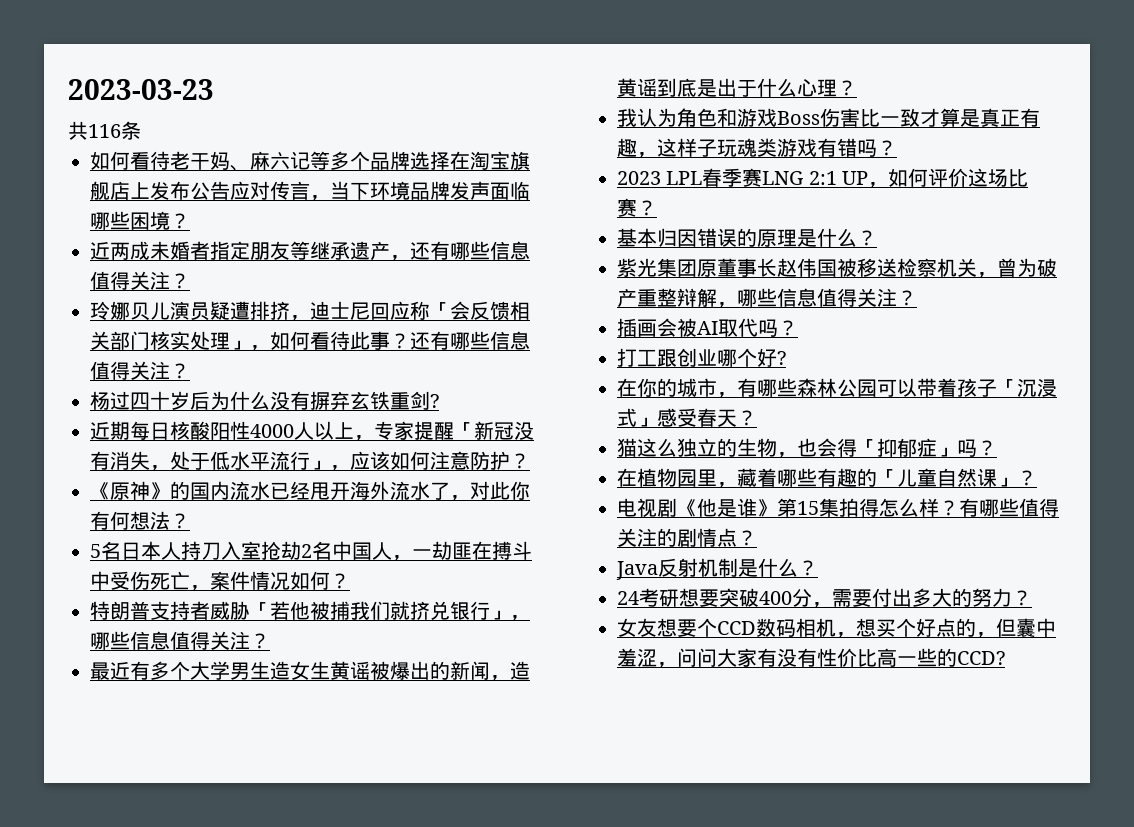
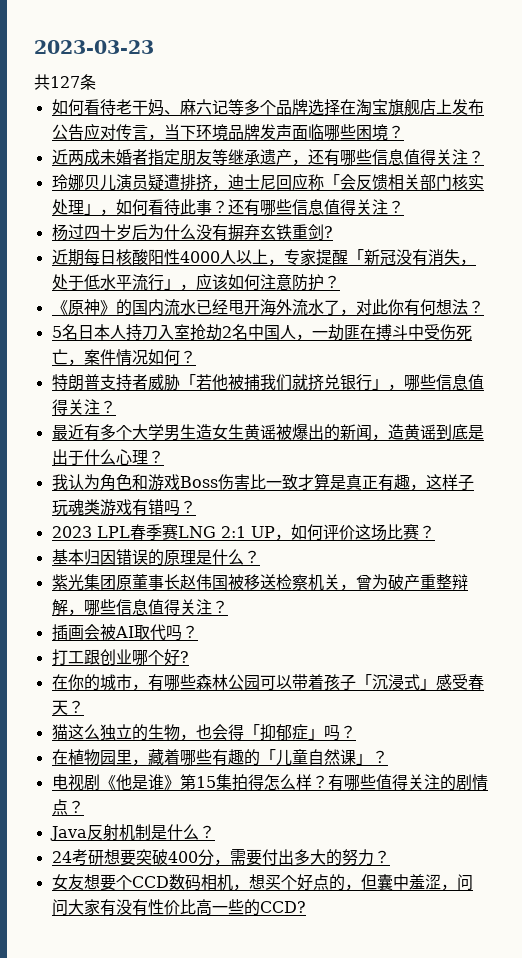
- 共116条
+ 共127条

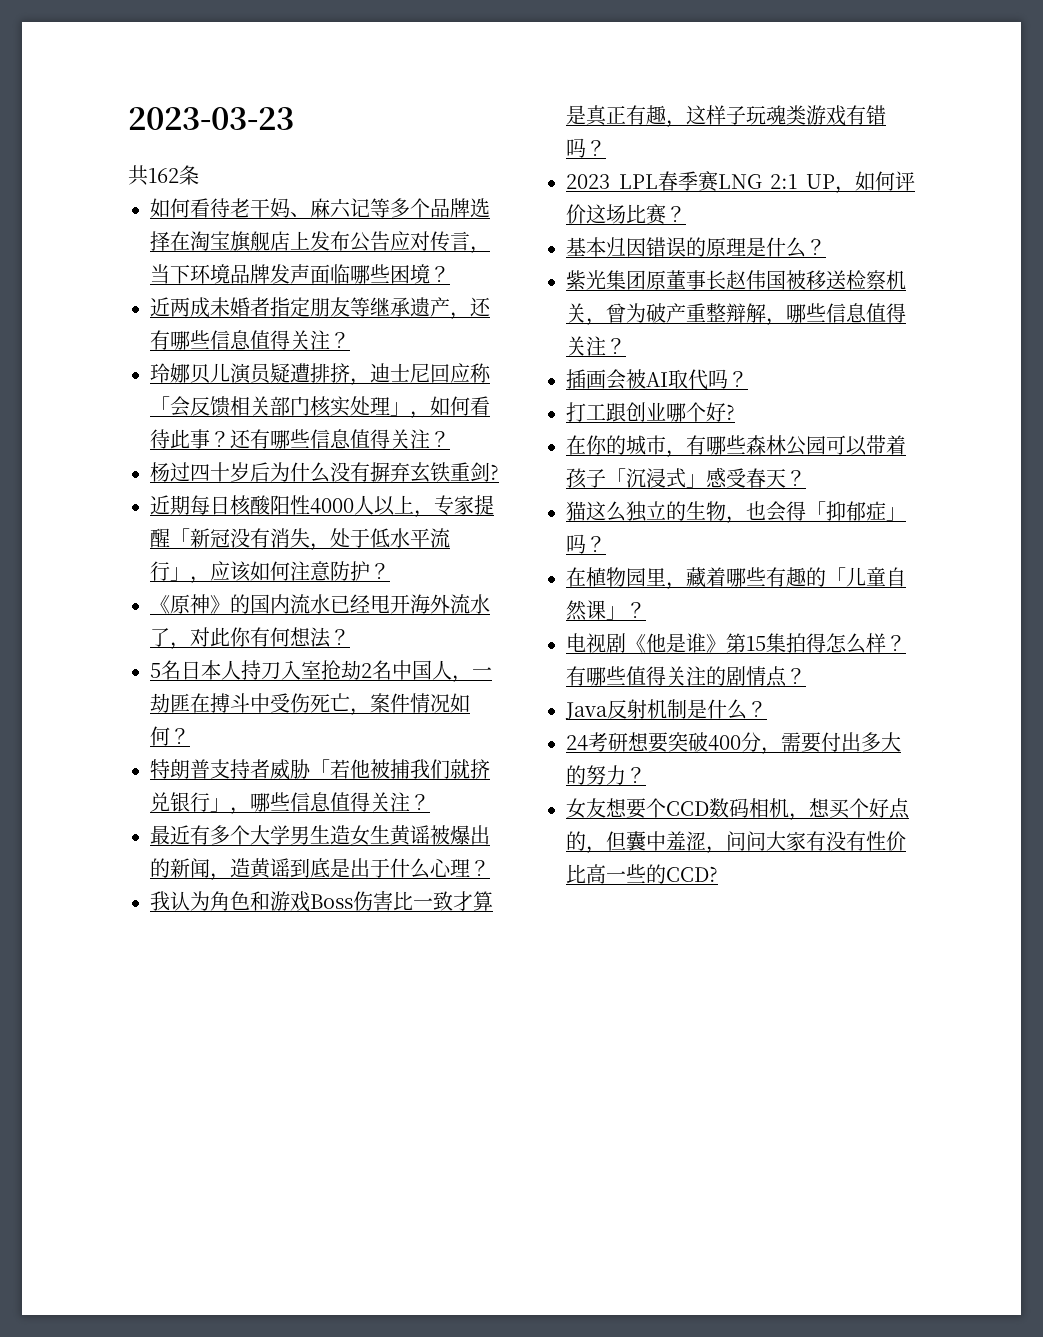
- 共127条
+ 共162条

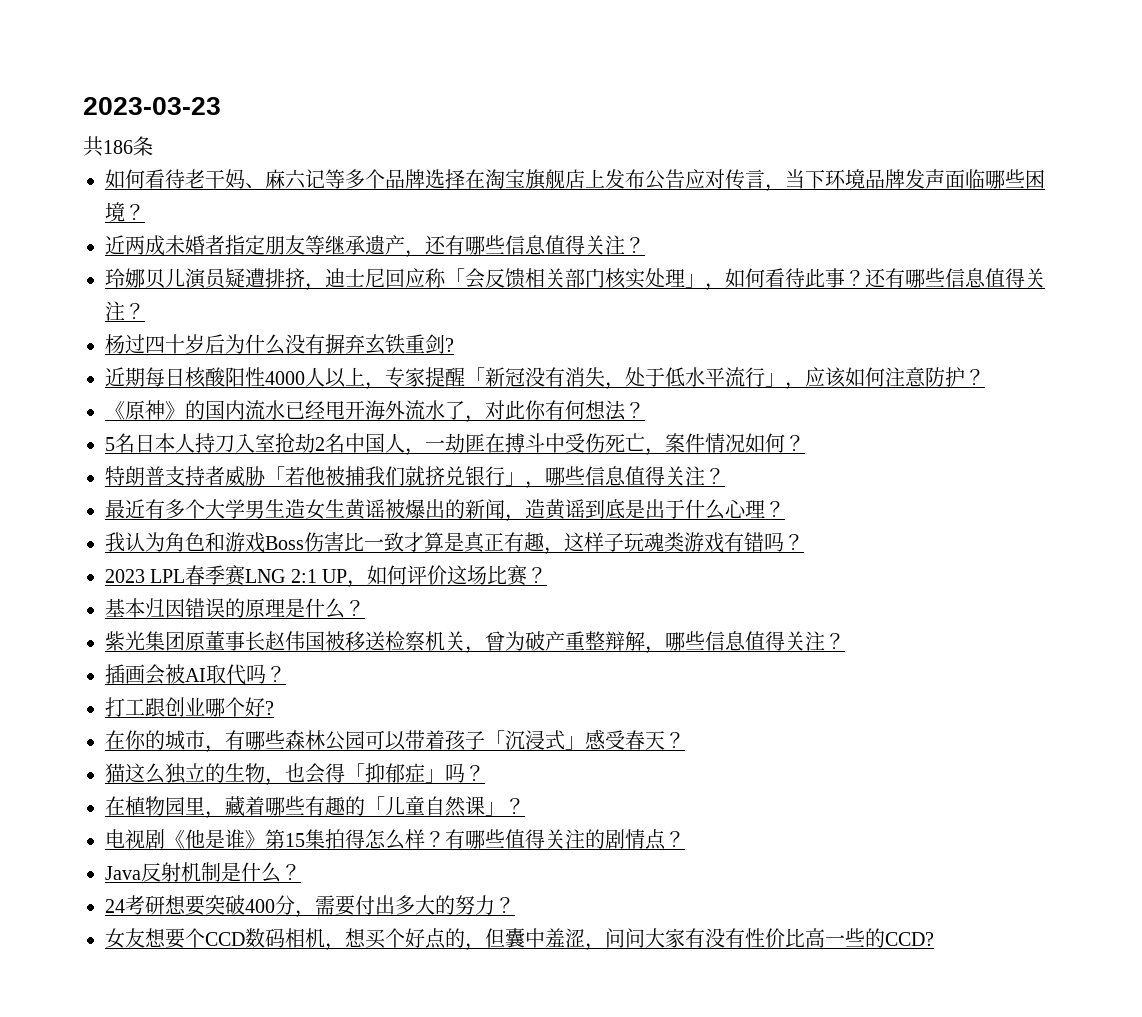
- 共162条
+ 共186条

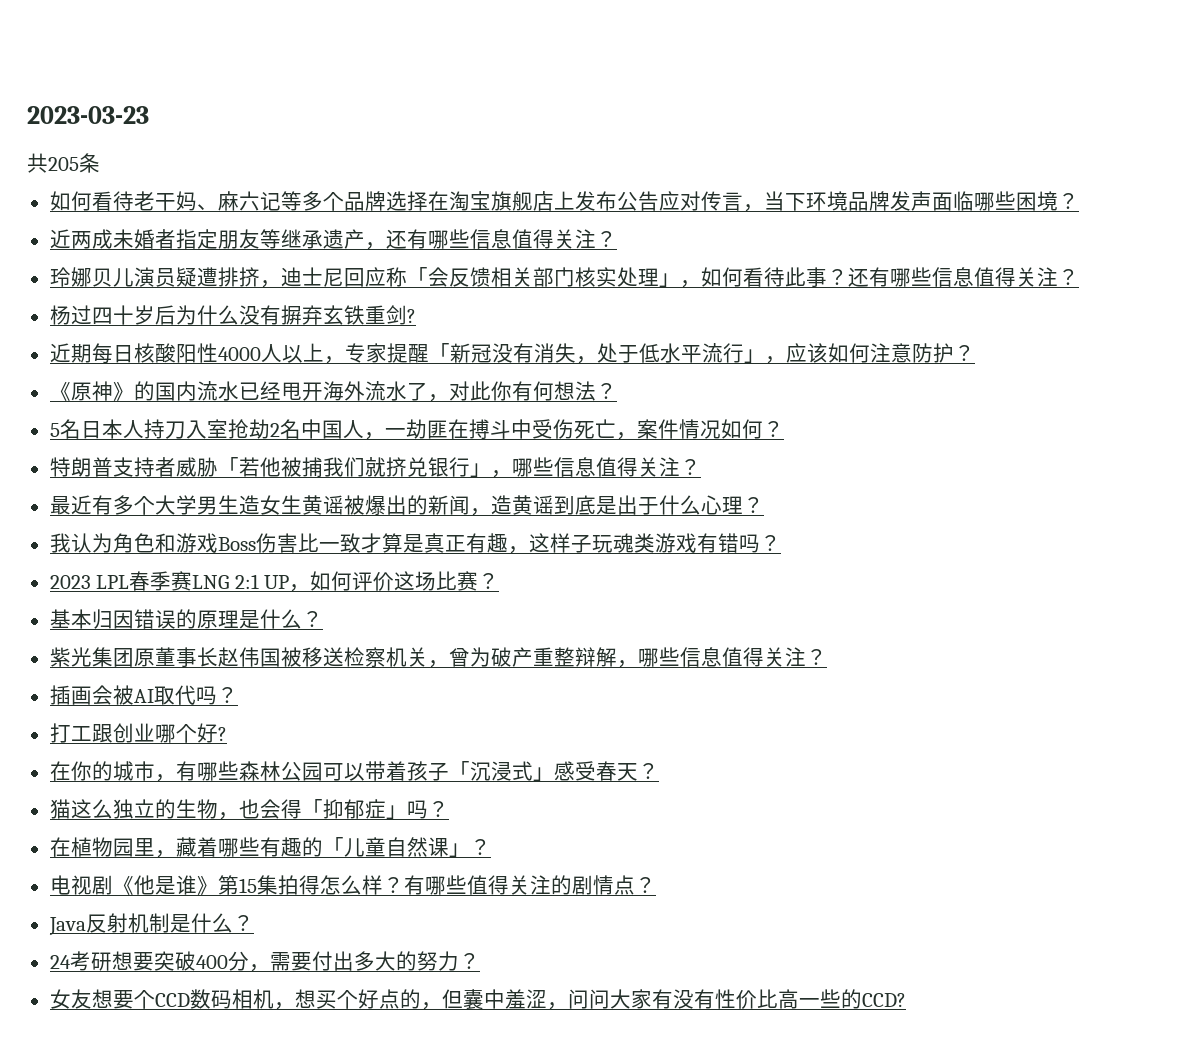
- 共186条
+ 共205条

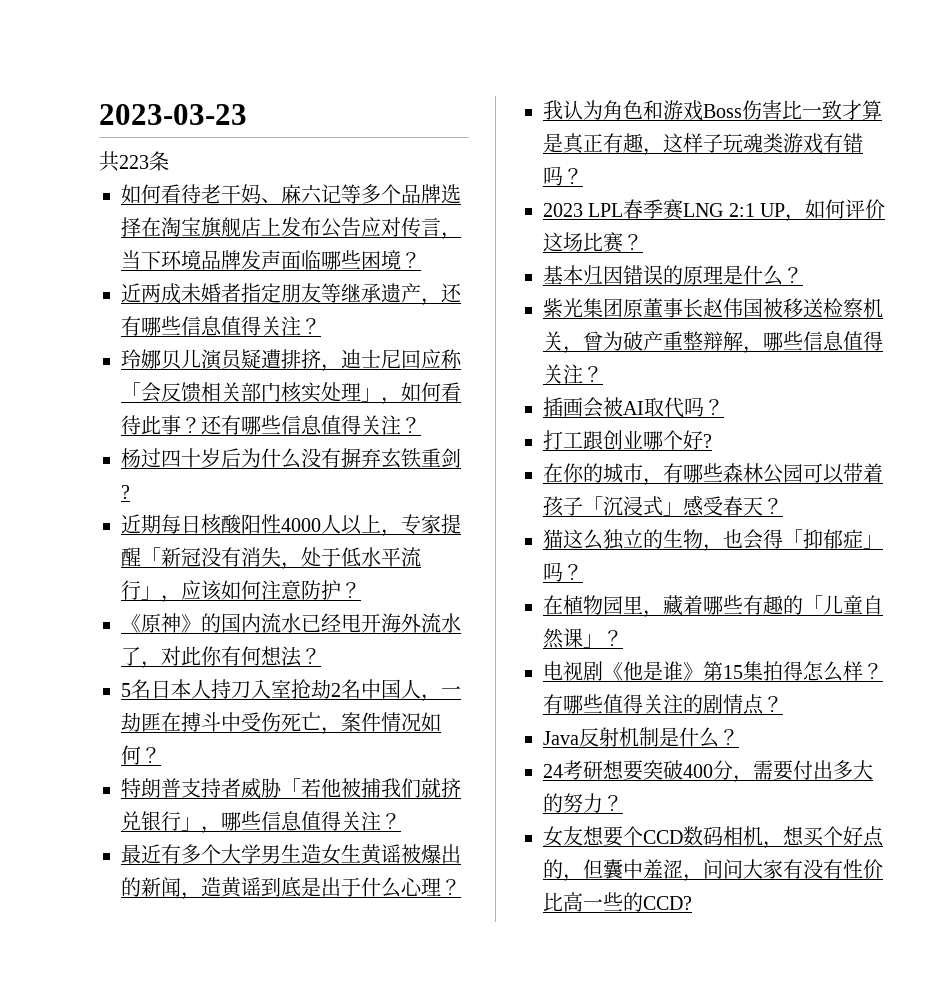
- 共205条
+ 共223条

